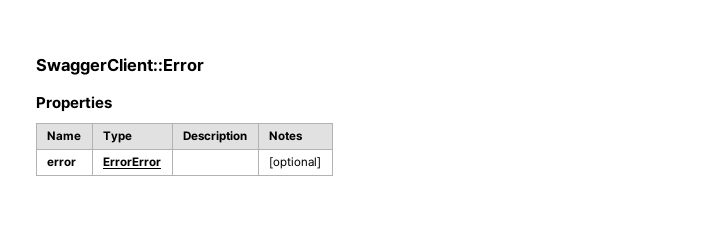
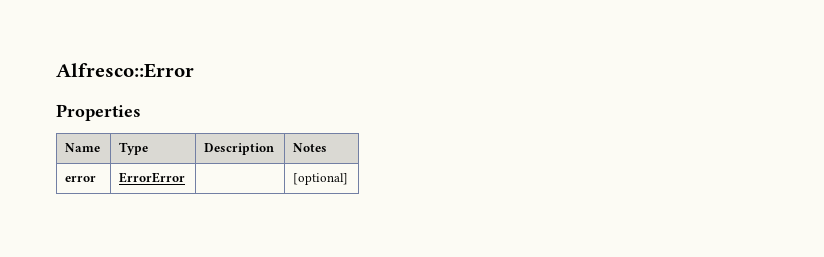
- SwaggerClient::Error
+ Alfresco::Error

